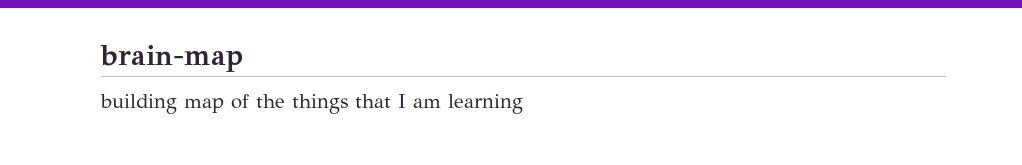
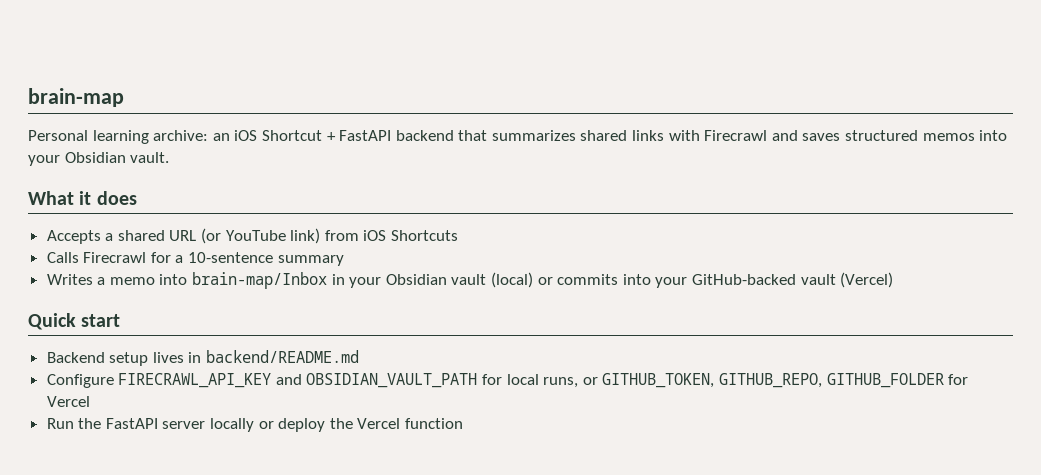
- building map of the things that I am learning
+ Personal learning archive: an iOS Shortcut + FastAPI backend that summarizes shared links with Firecrawl and saves structured memos into your Obsidian vault.
+ What it does
+ Accepts a shared URL (or YouTube link) from iOS Shortcuts
+ Calls Firecrawl for a 10-sentence summary
+ Writes a memo into brain-map/Inbox in your Obsidian vault (local) or commits into your GitHub-backed vault (Vercel)
+ Quick start
+ Backend setup lives in backend/README.md
+ Configure FIRECRAWL_API_KEY and OBSIDIAN_VAULT_PATH for local runs, or GITHUB_TOKEN, GITHUB_REPO, GITHUB_FOLDER for Vercel
+ Run the FastAPI server locally or deploy the Vercel function

